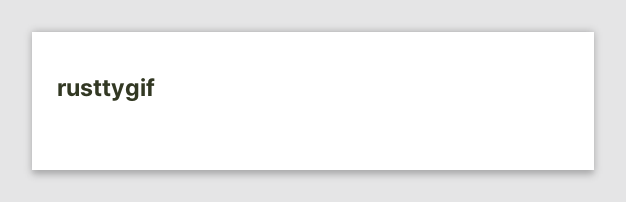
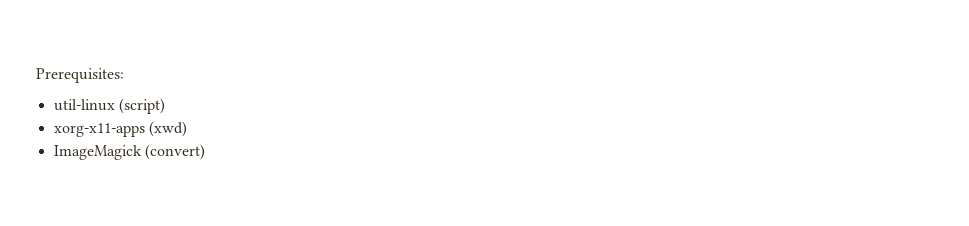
- rusttygif
+ Prerequisites:
+ util-linux (script)
+ xorg-x11-apps (xwd)
+ ImageMagick (convert)

